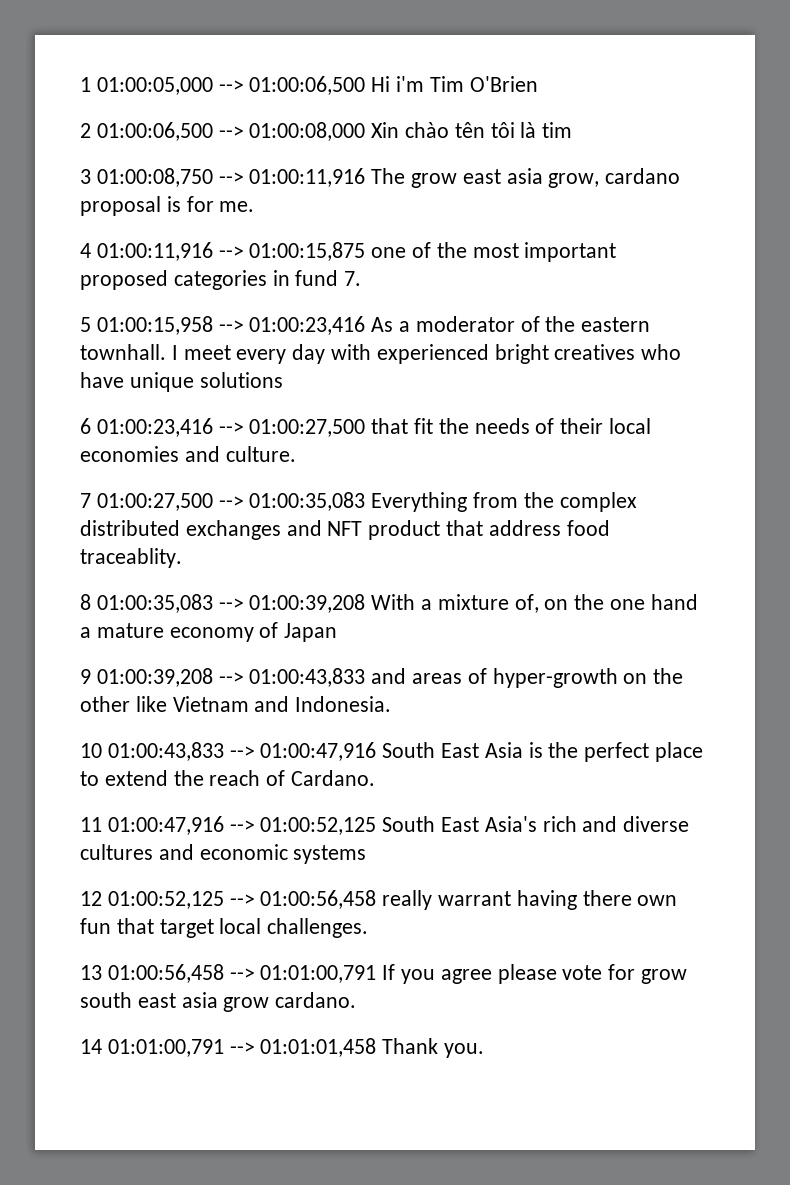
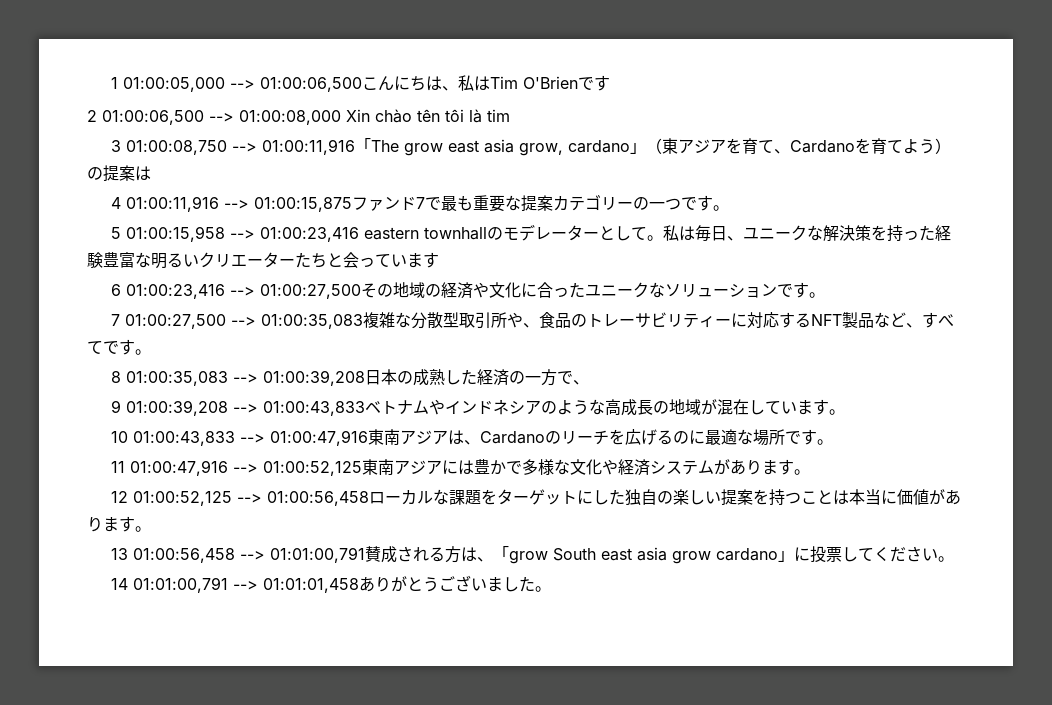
- 1 01:00:05,000 --> 01:00:06,500 Hi i'm Tim O'Brien
+ 1 01:00:05,000 --> 01:00:06,500こんにちは、私はTim O'Brienです
- 3 01:00:08,750 --> 01:00:11,916 The grow east asia grow, cardano proposal is for me.
- 4 01:00:11,916 --> 01:00:15,875 one of the most important proposed categories in fund 7.
- 5 01:00:15,958 --> 01:00:23,416 As a moderator of the eastern townhall. I meet every day with experienced bright creatives who have unique solutions
- 6 01:00:23,416 --> 01:00:27,500 that fit the needs of their local economies and culture.
- 7 01:00:27,500 --> 01:00:35,083 Everything from the complex distributed exchanges and NFT product that address food traceablity.
- 8 01:00:35,083 --> 01:00:39,208 With a mixture of, on the one hand a mature economy of Japan
- 9 01:00:39,208 --> 01:00:43,833 and areas of hyper-growth on the other like Vietnam and Indonesia.
- 10 01:00:43,833 --> 01:00:47,916 South East Asia is the perfect place to extend the reach of Cardano.
- 11 01:00:47,916 --> 01:00:52,125 South East Asia's rich and diverse cultures and economic systems
- 12 01:00:52,125 --> 01:00:56,458 really warrant having there own fun that target local challenges.
- 13 01:00:56,458 --> 01:01:00,791 If you agree please vote for grow south east asia grow cardano.
- 14 01:01:00,791 --> 01:01:01,458 Thank you.
+ 3 01:00:08,750 --> 01:00:11,916「The grow east asia grow, cardano」（東アジアを育て、Cardanoを育てよう）の提案は
+ 4 01:00:11,916 --> 01:00:15,875ファンド7で最も重要な提案カテゴリーの一つです。
+ 5 01:00:15,958 --> 01:00:23,416 eastern townhallのモデレーターとして。私は毎日、ユニークな解決策を持った経験豊富な明るいクリエーターたちと会っています
+ 6 01:00:23,416 --> 01:00:27,500その地域の経済や文化に合ったユニークなソリューションです。
+ 7 01:00:27,500 --> 01:00:35,083複雑な分散型取引所や、食品のトレーサビリティーに対応するNFT製品など、すべてです。
+ 8 01:00:35,083 --> 01:00:39,208日本の成熟した経済の一方で、
+ 9 01:00:39,208 --> 01:00:43,833ベトナムやインドネシアのような高成長の地域が混在しています。
+ 10 01:00:43,833 --> 01:00:47,916東南アジアは、Cardanoのリーチを広げるのに最適な場所です。
+ 11 01:00:47,916 --> 01:00:52,125東南アジアには豊かで多様な文化や経済システムがあります。
+ 12 01:00:52,125 --> 01:00:56,458ローカルな課題をターゲットにした独自の楽しい提案を持つことは本当に価値があります。
+ 13 01:00:56,458 --> 01:01:00,791賛成される方は、「grow South east asia grow cardano」に投票してください。
+ 14 01:01:00,791 --> 01:01:01,458ありがとうございました。

